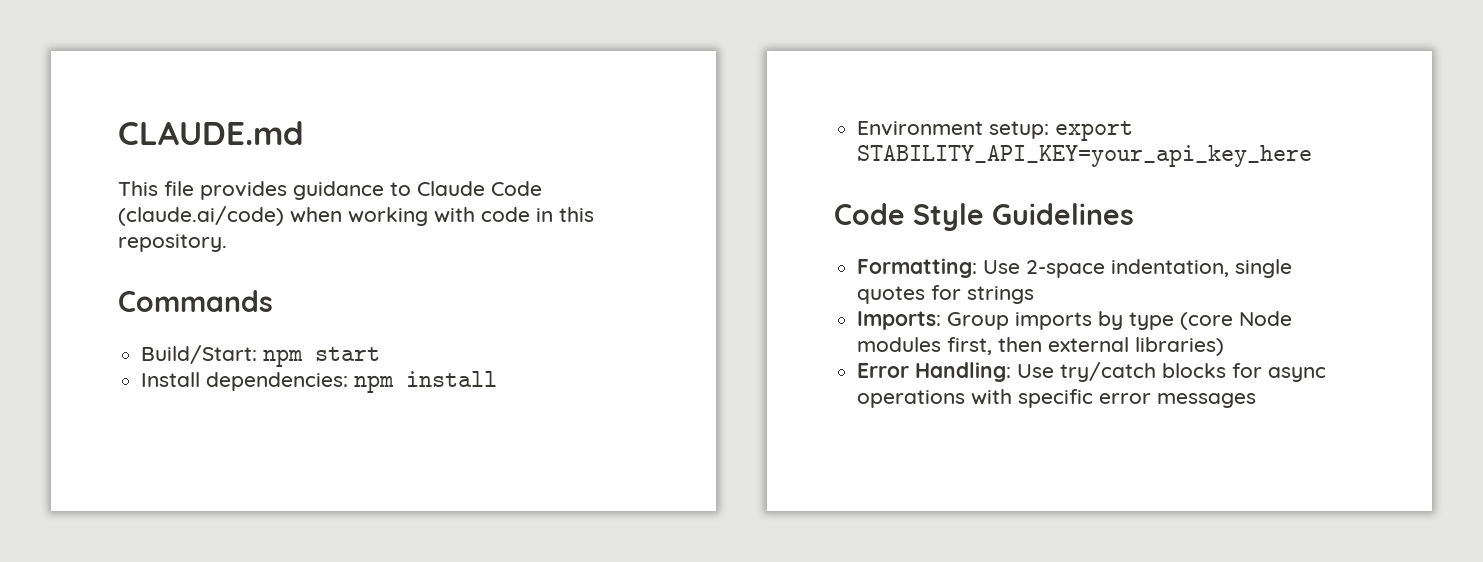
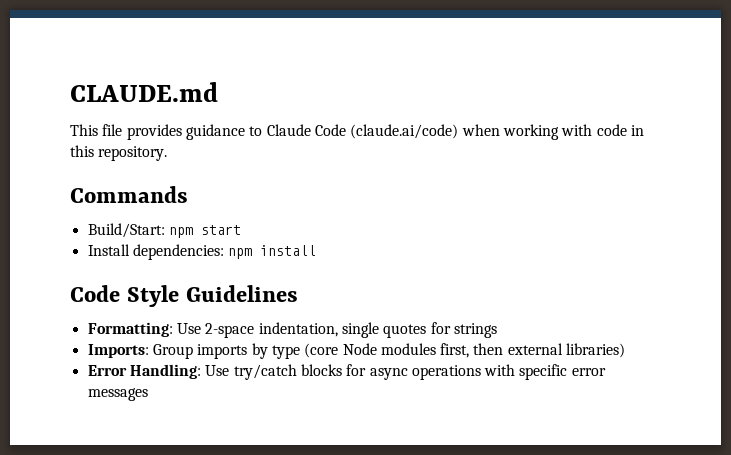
- Environment setup: export STABILITY_API_KEY=your_api_key_here

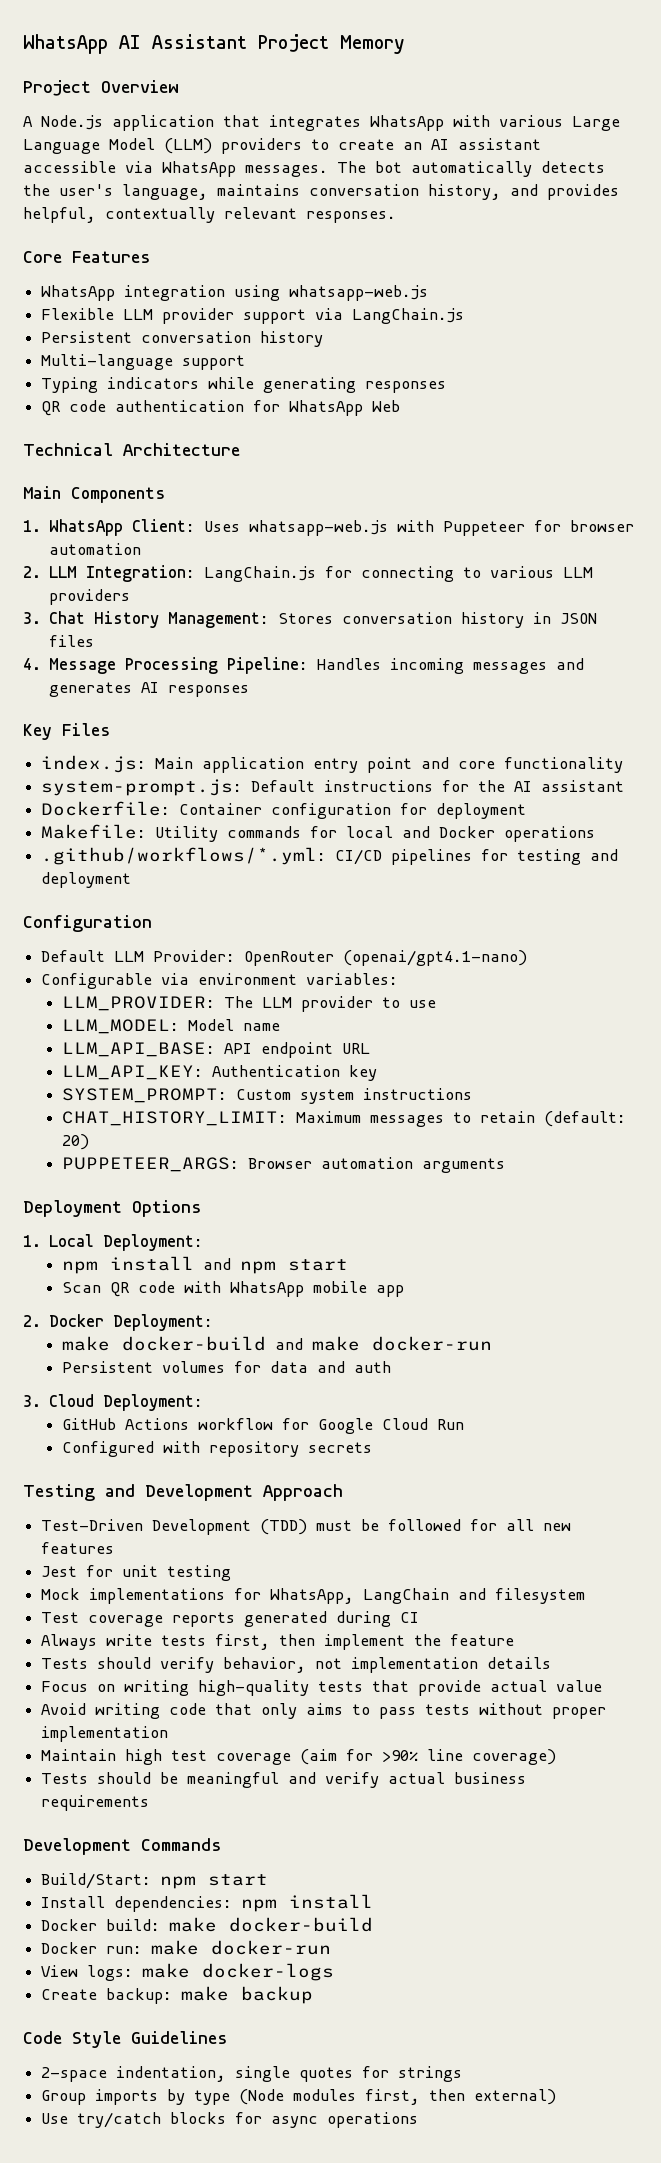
- CLAUDE.md
- This file provides guidance to Claude Code (claude.ai/code) when working with code in this repository.
- Commands
+ WhatsApp AI Assistant Project Memory
+ Project Overview
+ A Node.js application that integrates WhatsApp with various Large Language Model (LLM) providers to create an AI assistant accessible via WhatsApp messages. The bot automatically detects the user's language, maintains conversation history, and provides helpful, contextually relevant responses.
+ Core Features
+ WhatsApp integration using whatsapp-web.js
+ Flexible LLM provider support via LangChain.js
+ Persistent conversation history
+ Multi-language support
+ Typing indicators while generating responses
+ QR code authentication for WhatsApp Web
+ Technical Architecture
+ Main Components
+ 1. WhatsApp Client: Uses whatsapp-web.js with Puppeteer for browser automation
+ 2. LLM Integration: LangChain.js for connecting to various LLM providers
+ 3. Chat History Management: Stores conversation history in JSON files
+ 4. Message Processing Pipeline: Handles incoming messages and generates AI responses
+ Key Files
+ index.js: Main application entry point and core functionality
+ system-prompt.js: Default instructions for the AI assistant
+ Dockerfile: Container configuration for deployment
+ Makefile: Utility commands for local and Docker operations
+ .github/workflows/*.yml: CI/CD pipelines for testing and deployment
+ Configuration
+ Default LLM Provider: OpenRouter (openai/gpt4.1-nano)
+ Configurable via environment variables:
+ LLM_PROVIDER: The LLM provider to use
+ LLM_MODEL: Model name
+ LLM_API_BASE: API endpoint URL
+ LLM_API_KEY: Authentication key
+ SYSTEM_PROMPT: Custom system instructions
+ CHAT_HISTORY_LIMIT: Maximum messages to retain (default: 20)
+ PUPPETEER_ARGS: Browser automation arguments
+ Deployment Options
+ 1. Local Deployment:
+ npm install and npm start
+ Scan QR code with WhatsApp mobile app
+ 2. Docker Deployment:
+ make docker-build and make docker-run
+ Persistent volumes for data and auth
+ 3. Cloud Deployment:
+ GitHub Actions workflow for Google Cloud Run
+ Configured with repository secrets
+ Testing and Development Approach
+ Test-Driven Development (TDD) must be followed for all new features
+ Jest for unit testing
+ Mock implementations for WhatsApp, LangChain and filesystem
+ Test coverage reports generated during CI
+ Always write tests first, then implement the feature
+ Tests should verify behavior, not implementation details
+ Focus on writing high-quality tests that provide actual value
+ Avoid writing code that only aims to pass tests without proper implementation
+ Maintain high test coverage (aim for >90% line coverage)
+ Tests should be meaningful and verify actual business requirements
+ Development Commands
+ Docker build: make docker-build
+ Docker run: make docker-run
+ View logs: make docker-logs
+ Create backup: make backup
- Formatting: Use 2-space indentation, single quotes for strings
+ 2-space indentation, single quotes for strings
- Imports: Group imports by type (core Node modules first, then external libraries)
- Error Handling: Use try/catch blocks for async operations with specific error messages
+ Group imports by type (Node modules first, then external)
+ Use try/catch blocks for async operations

